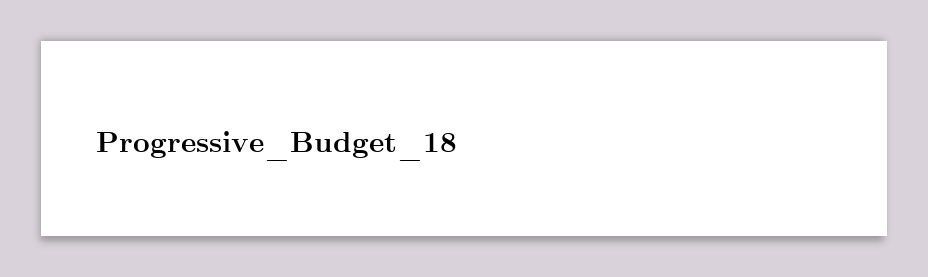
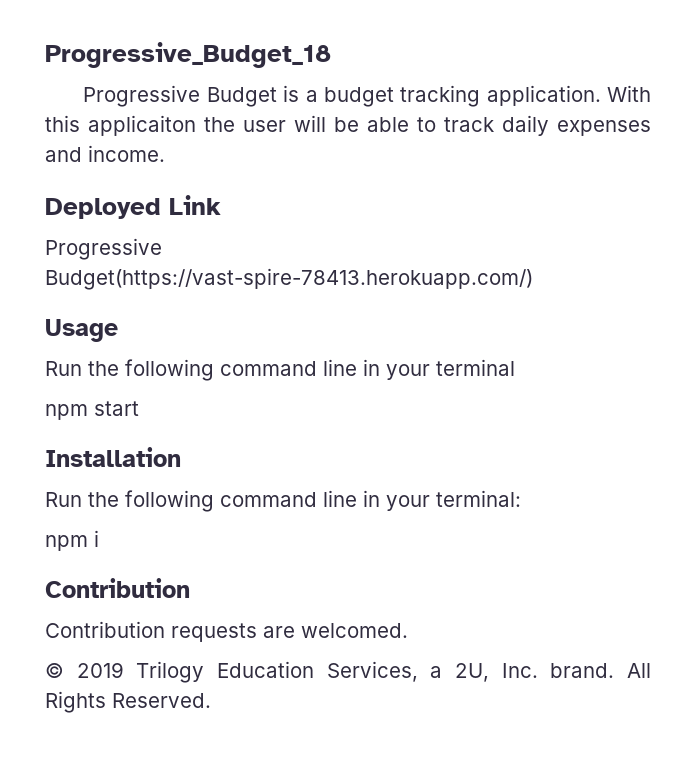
+ Progressive Budget is a budget tracking application. With this applicaiton the user will be able to track daily expenses and income.
+ Deployed Link
+ Progressive Budget(https://vast-spire-78413.herokuapp.com/)
+ Usage
+ Run the following command line in your terminal
+ npm start
+ Installation
+ Run the following command line in your terminal:
+ npm i
+ Contribution
+ Contribution requests are welcomed.
+ © 2019 Trilogy Education Services, a 2U, Inc. brand. All Rights Reserved.

